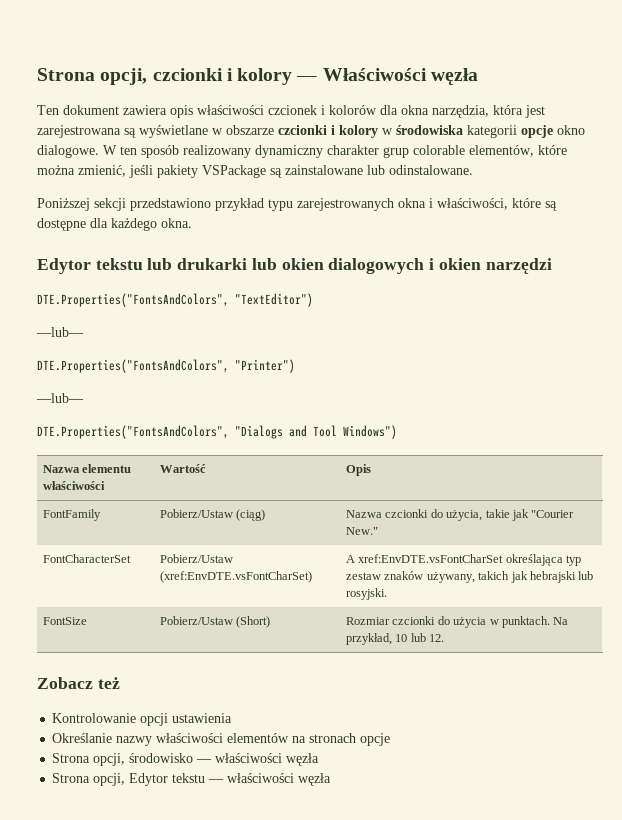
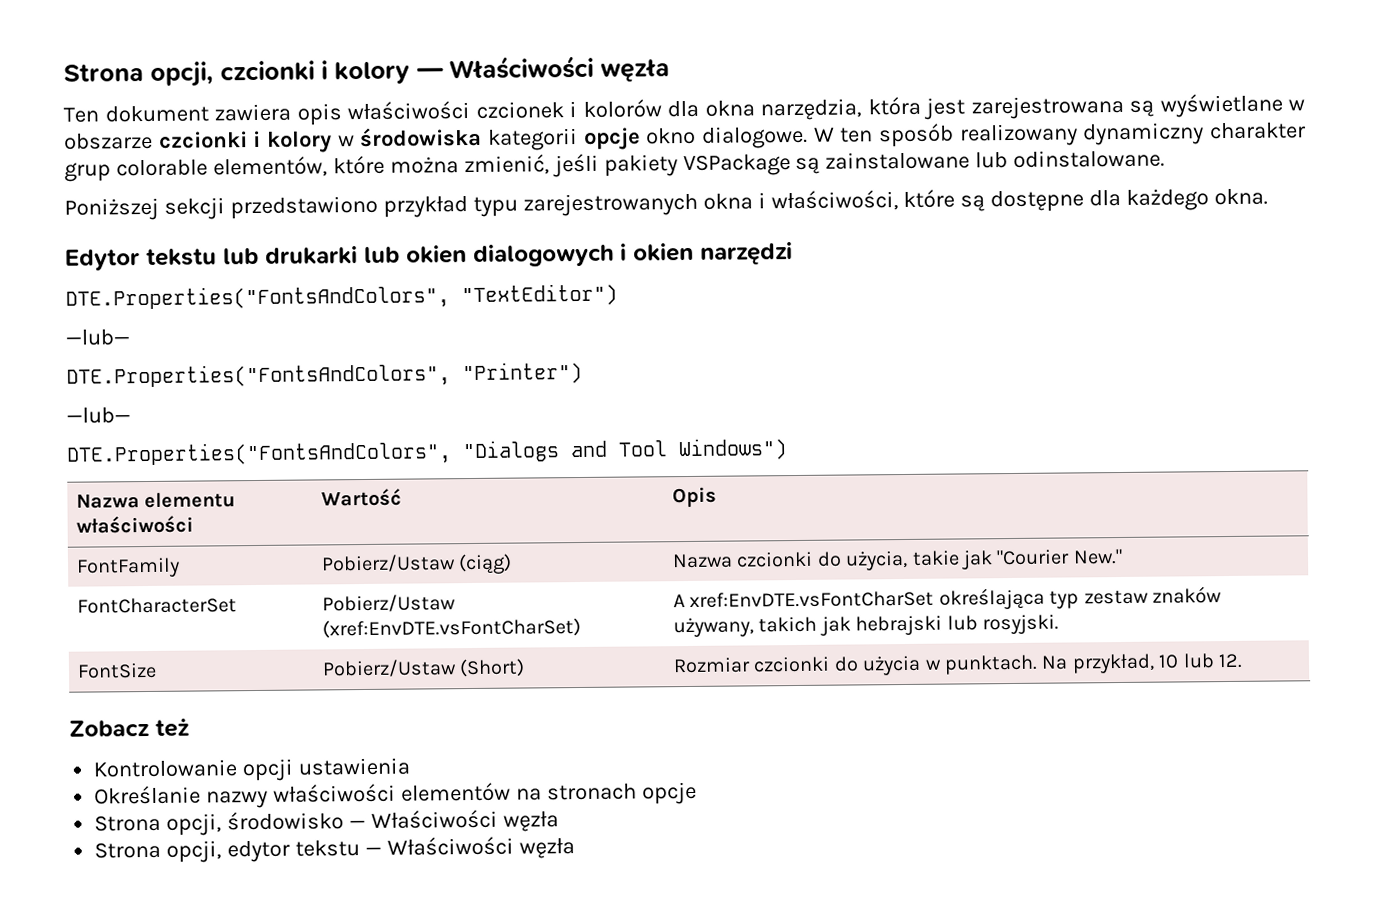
- Strona opcji, środowisko — właściwości węzła
+ Strona opcji, środowisko — Właściwości węzła
- Strona opcji, Edytor tekstu — właściwości węzła
+ Strona opcji, edytor tekstu — Właściwości węzła

